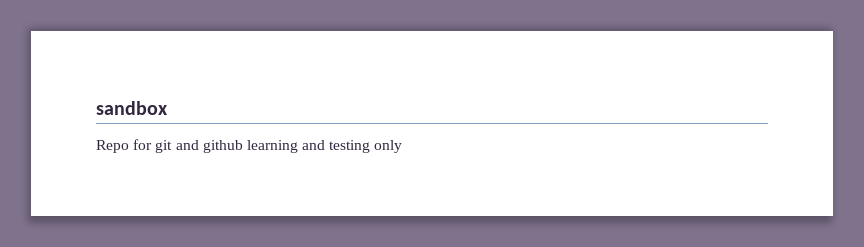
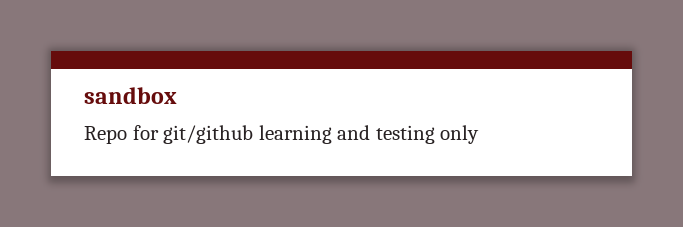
- Repo for git and github learning and testing only
+ Repo for git/github learning and testing only

